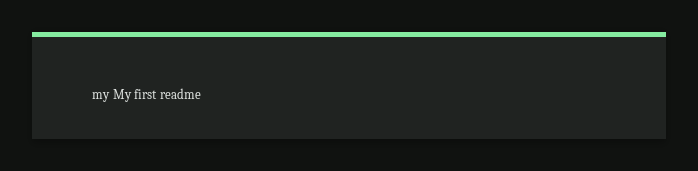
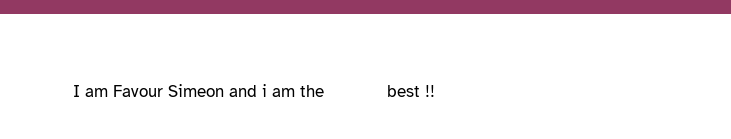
- my My first readme
+ I am Favour Simeon and i am the best !!

